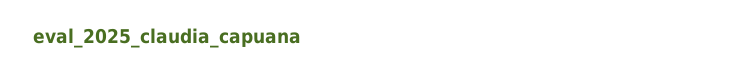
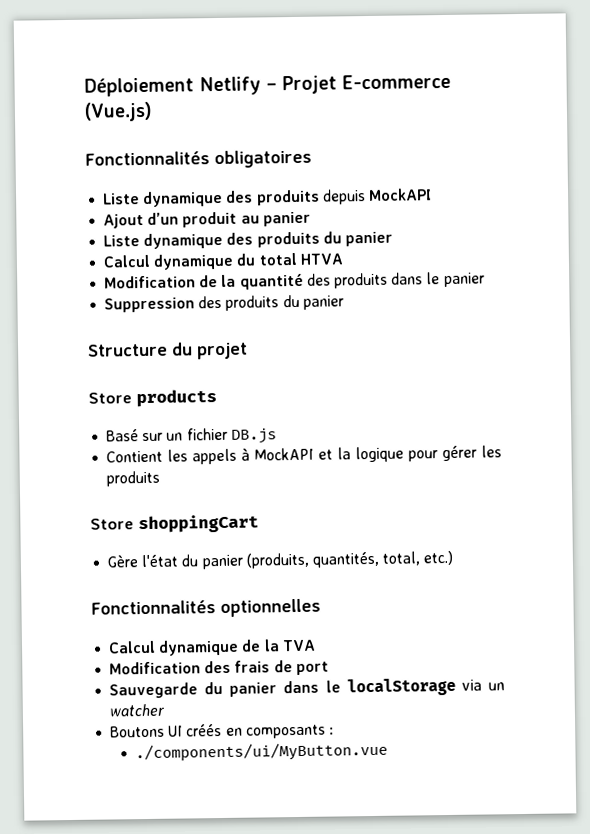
- eval_2025_claudia_capuana
+ Déploiement Netlify – Projet E-commerce (Vue.js)
+ Fonctionnalités obligatoires
+ Liste dynamique des produits depuis MockAPI
+ Ajout d’un produit au panier
+ Liste dynamique des produits du panier
+ Calcul dynamique du total HTVA
+ Modification de la quantité des produits dans le panier
+ Suppression des produits du panier
+ Structure du projet
+ Store products
+ Basé sur un fichier DB.js
+ Contient les appels à MockAPI et la logique pour gérer les produits
+ Store shoppingCart
+ Gère l'état du panier (produits, quantités, total, etc.)
+ Fonctionnalités optionnelles
+ Calcul dynamique de la TVA
+ Modification des frais de port
+ Sauvegarde du panier dans le localStorage via un watcher
+ Boutons UI créés en composants :
+ ./components/ui/MyButton.vue

